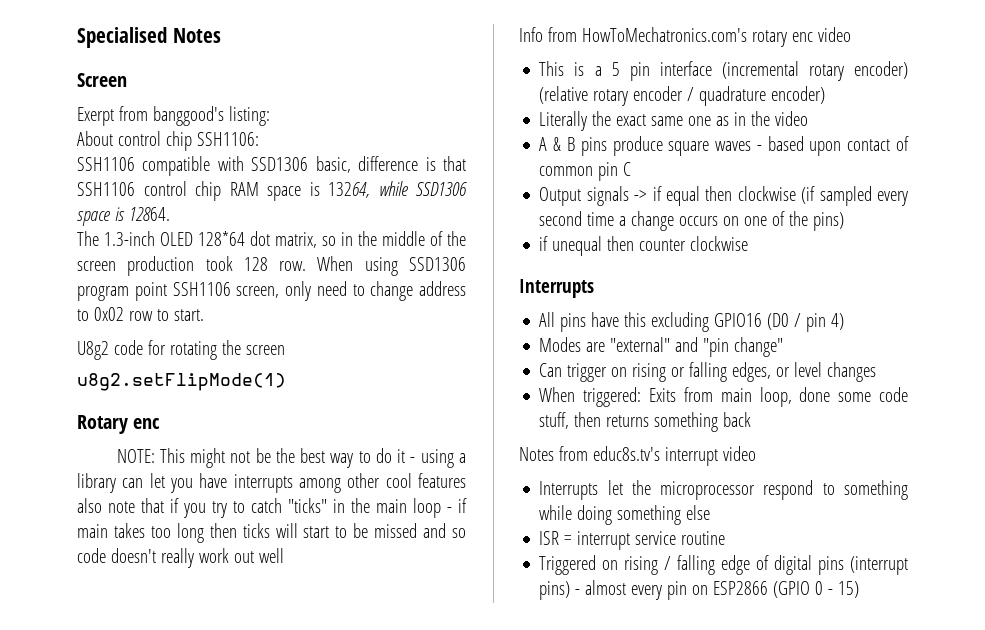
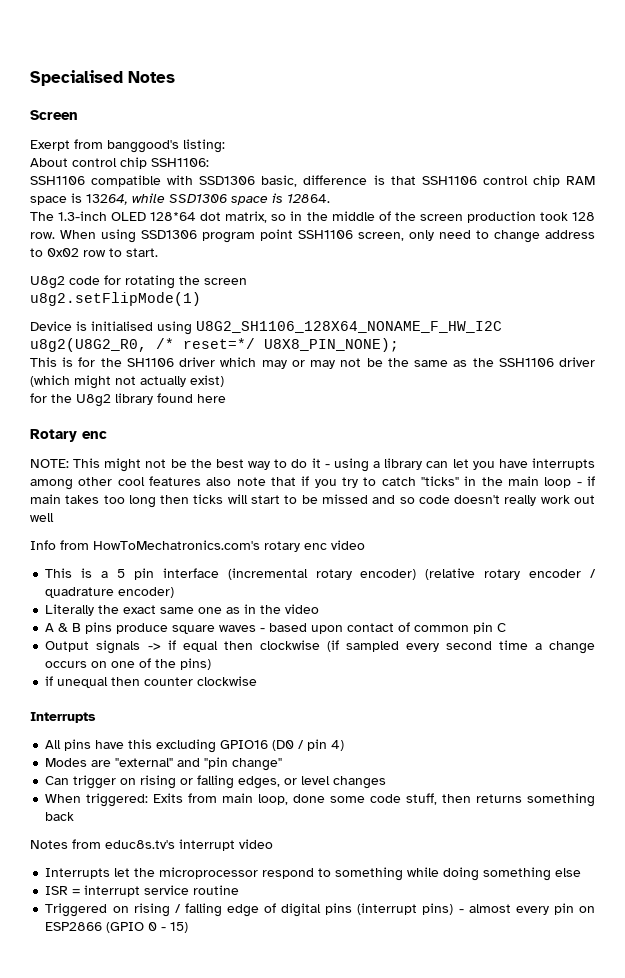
+ Device is initialised using U8G2_SH1106_128X64_NONAME_F_HW_I2C u8g2(U8G2_R0, /* reset=*/ U8X8_PIN_NONE);
+ This is for the SH1106 driver which may or may not be the same as the SSH1106 driver (which might not actually exist)
+ for the U8g2 library found here

